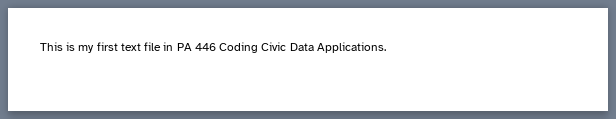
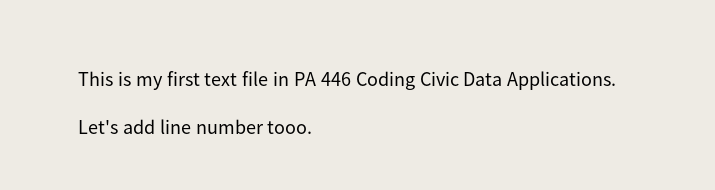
+ Let's add line number tooo.

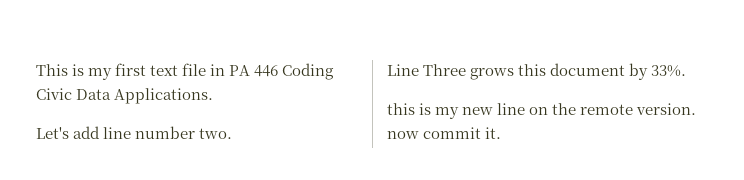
- Let's add line number tooo.
+ Let's add line number two.
+ Line Three grows this document by 33%.
+ this is my new line on the remote version. now commit it.

